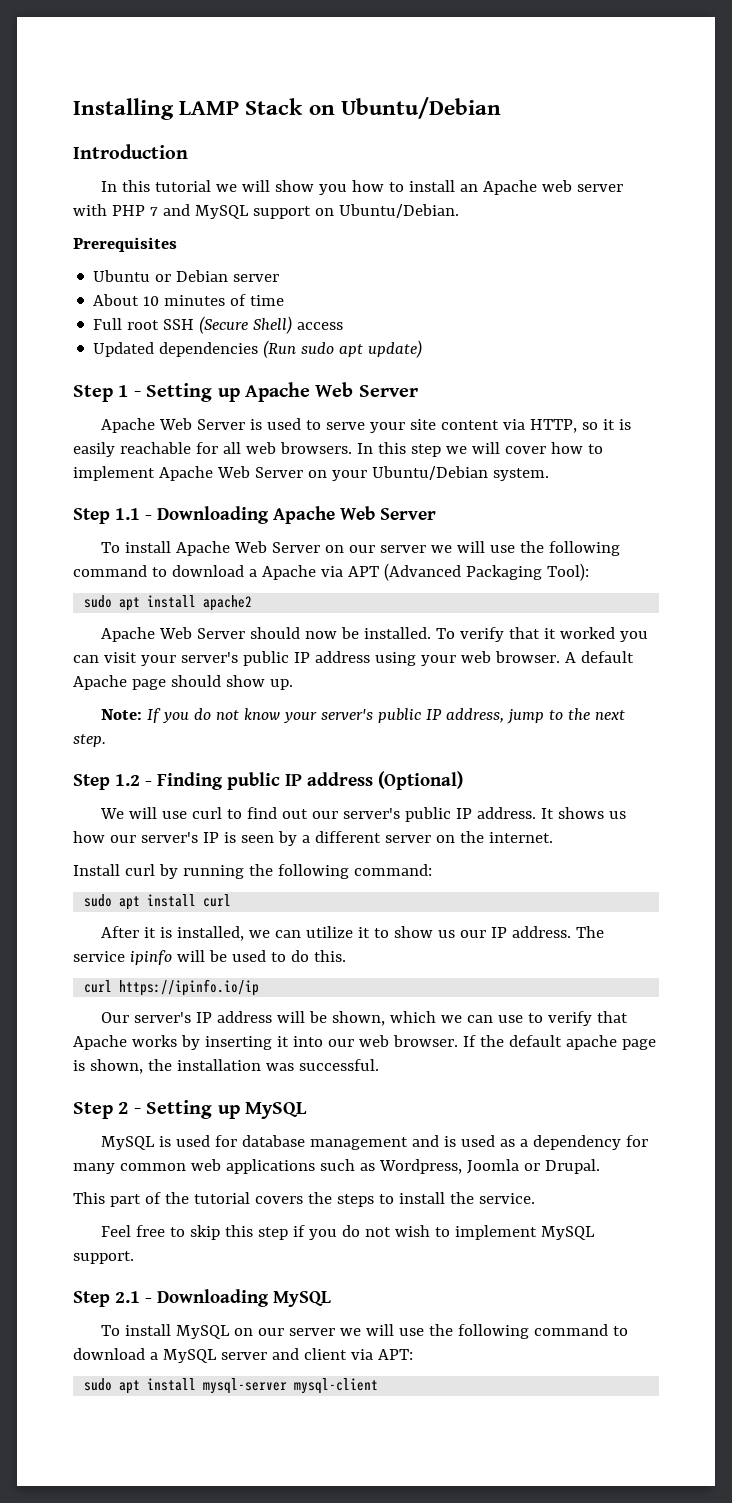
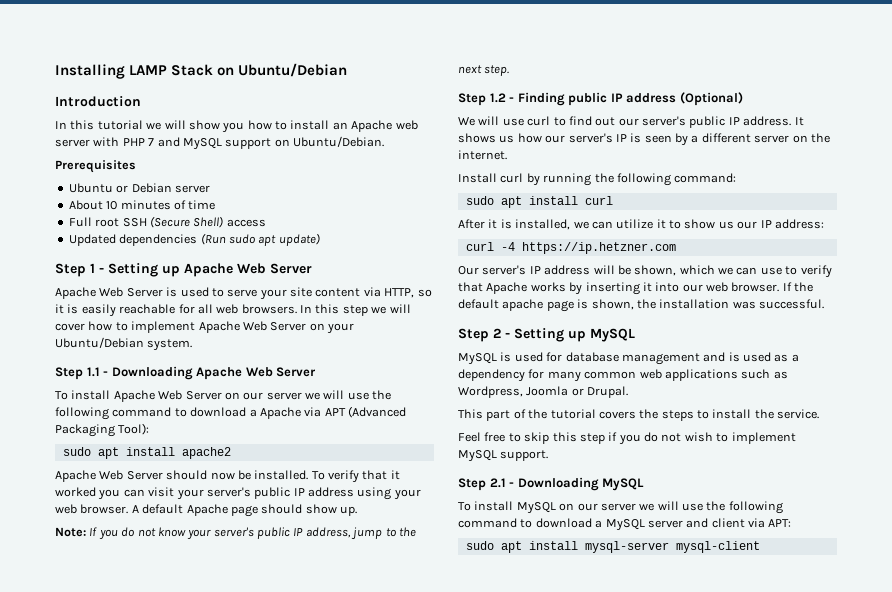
- After it is installed, we can utilize it to show us our IP address. The service ipinfo will be used to do this.
- curl https://ipinfo.io/ip
+ After it is installed, we can utilize it to show us our IP address:
+ curl -4 https://ip.hetzner.com

